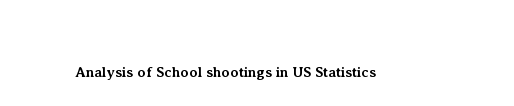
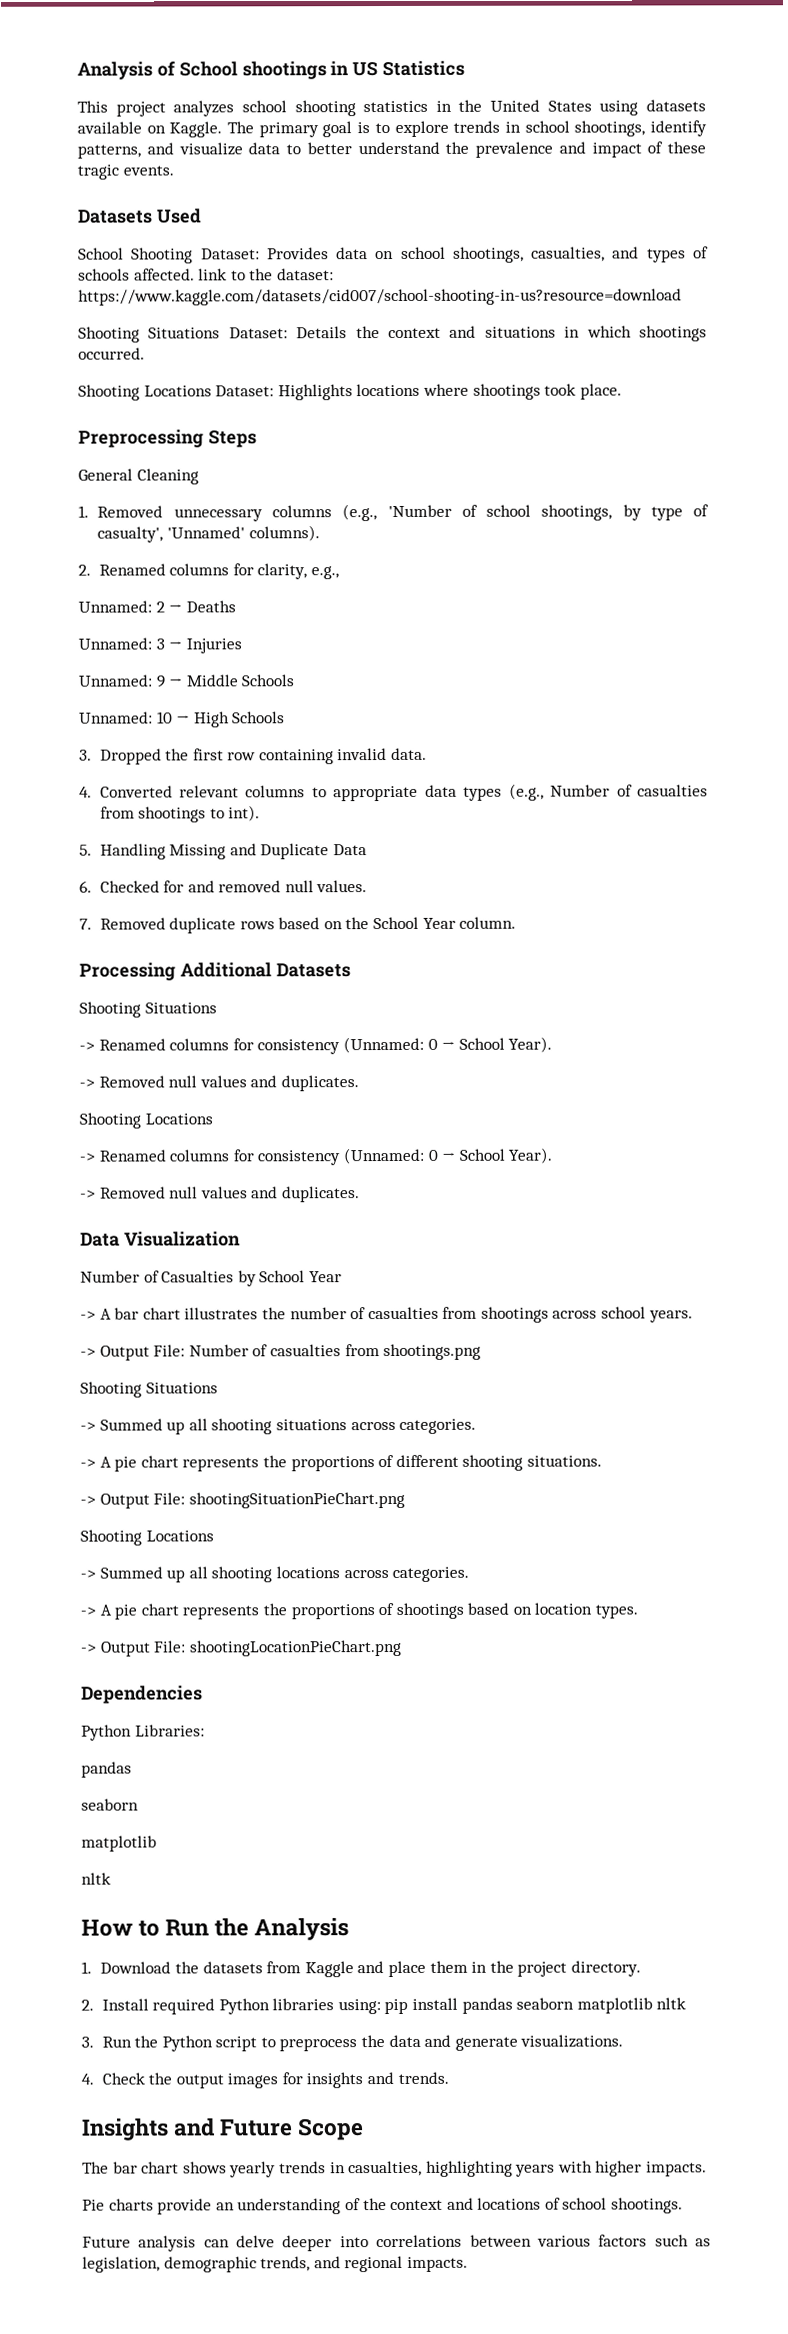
+ This project analyzes school shooting statistics in the United States using datasets available on Kaggle. The primary goal is to explore trends in school shootings, identify patterns, and visualize data to better understand the prevalence and impact of these tragic events.
+ Datasets Used
+ School Shooting Dataset: Provides data on school shootings, casualties, and types of schools affected. link to the dataset: https://www.kaggle.com/datasets/cid007/school-shooting-in-us?resource=download
+ Shooting Situations Dataset: Details the context and situations in which shootings occurred.
+ Shooting Locations Dataset: Highlights locations where shootings took place.
+ Preprocessing Steps
+ General Cleaning
+ 1. Removed unnecessary columns (e.g., 'Number of school shootings, by type of casualty', 'Unnamed' columns).
+ 2. Renamed columns for clarity, e.g.,
+ Unnamed: 2 → Deaths
+ Unnamed: 3 → Injuries
+ Unnamed: 9 → Middle Schools
+ Unnamed: 10 → High Schools
+ 3. Dropped the first row containing invalid data.
+ 4. Converted relevant columns to appropriate data types (e.g., Number of casualties from shootings to int).
+ 5. Handling Missing and Duplicate Data
+ 6. Checked for and removed null values.
+ 7. Removed duplicate rows based on the School Year column.
+ Processing Additional Datasets
+ Shooting Situations
+ -> Renamed columns for consistency (Unnamed: 0 → School Year).
+ -> Removed null values and duplicates.
+ Shooting Locations
+ -> Renamed columns for consistency (Unnamed: 0 → School Year).
+ -> Removed null values and duplicates.
+ Data Visualization
+ Number of Casualties by School Year
+ -> A bar chart illustrates the number of casualties from shootings across school years.
+ -> Output File: Number of casualties from shootings.png
+ Shooting Situations
+ -> Summed up all shooting situations across categories.
+ -> A pie chart represents the proportions of different shooting situations.
+ -> Output File: shootingSituationPieChart.png
+ Shooting Locations
+ -> Summed up all shooting locations across categories.
+ -> A pie chart represents the proportions of shootings based on location types.
+ -> Output File: shootingLocationPieChart.png
+ Dependencies
+ Python Libraries:
+ pandas
+ seaborn
+ matplotlib
+ nltk
+ How to Run the Analysis
+ 1. Download the datasets from Kaggle and place them in the project directory.
+ 2. Install required Python libraries using: pip install pandas seaborn matplotlib nltk
+ 3. Run the Python script to preprocess the data and generate visualizations.
+ 4. Check the output images for insights and trends.
+ Insights and Future Scope
+ The bar chart shows yearly trends in casualties, highlighting years with higher impacts.
+ Pie charts provide an understanding of the context and locations of school shootings.
+ Future analysis can delve deeper into correlations between various factors such as legislation, demographic trends, and regional impacts.

